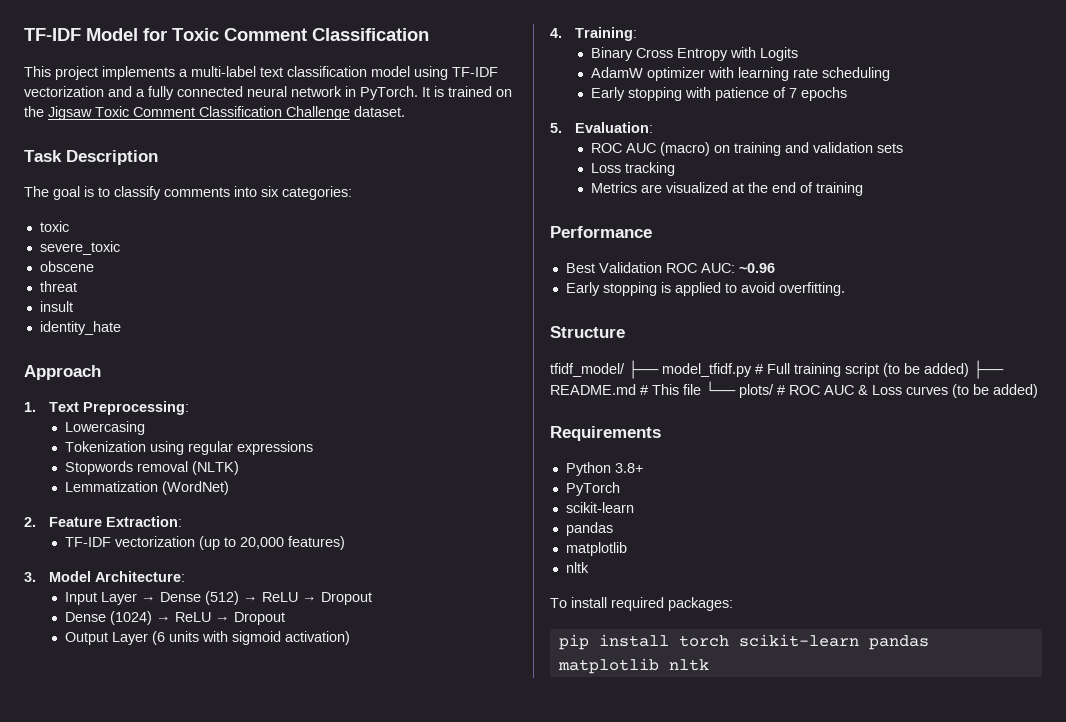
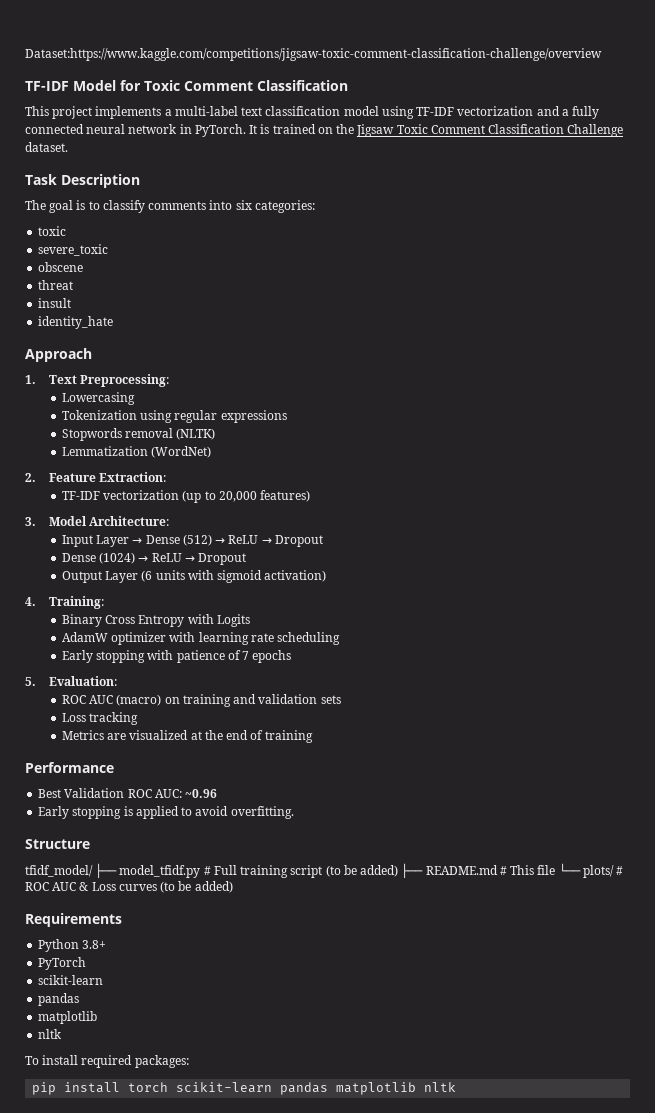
+ Dataset:https://www.kaggle.com/competitions/jigsaw-toxic-comment-classification-challenge/overview

